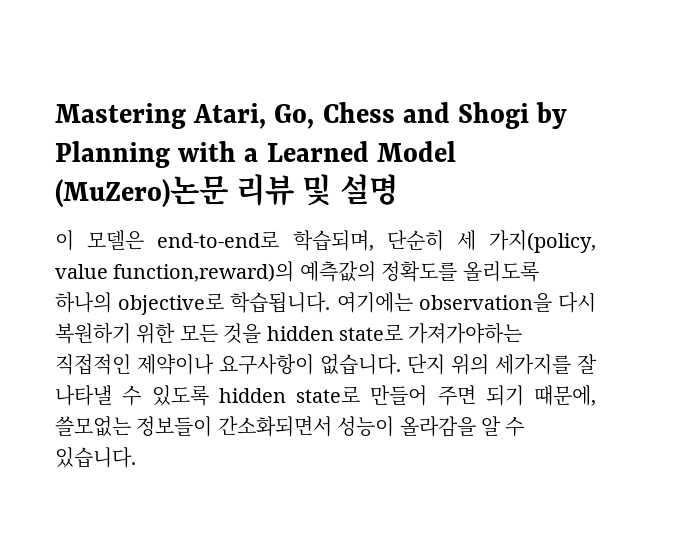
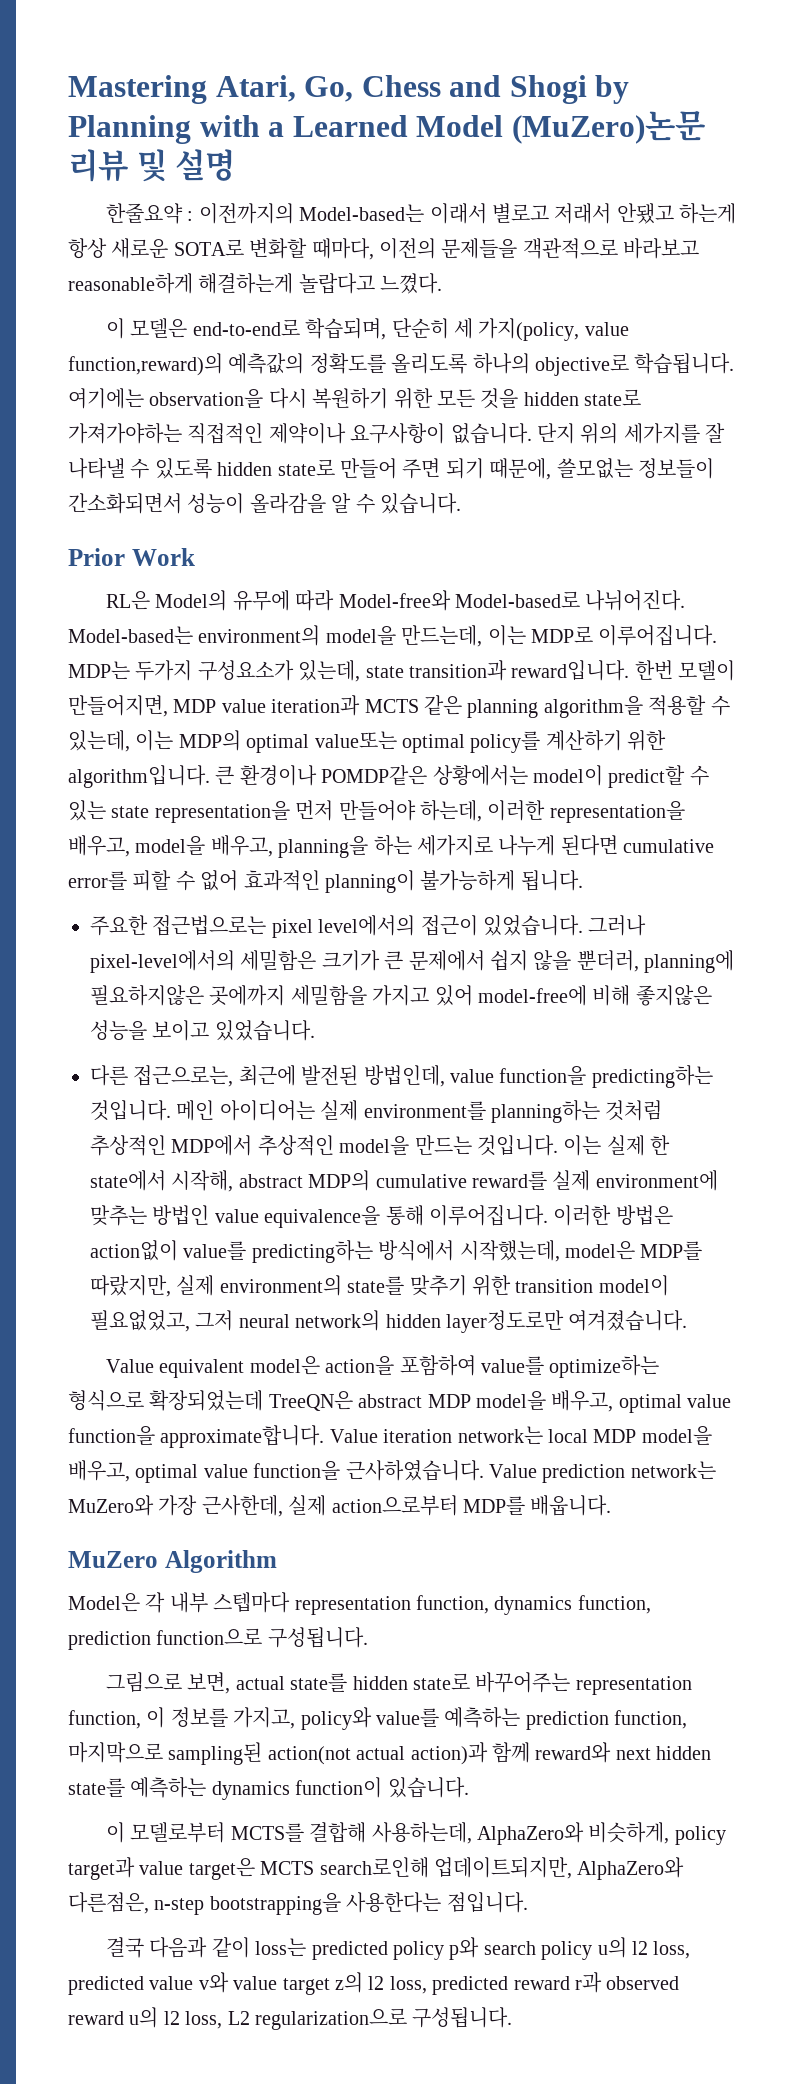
+ 한줄요약 : 이전까지의 Model-based는 이래서 별로고 저래서 안됐고 하는게 항상 새로운 SOTA로 변화할 때마다, 이전의 문제들을 객관적으로 바라보고 reasonable하게 해결하는게 놀랍다고 느꼈다.
+ Prior Work
+ RL은 Model의 유무에 따라 Model-free와 Model-based로 나뉘어진다. Model-based는 environment의 model을 만드는데, 이는 MDP로 이루어집니다. MDP는 두가지 구성요소가 있는데, state transition과 reward입니다. 한번 모델이 만들어지면, MDP value iteration과 MCTS 같은 planning algorithm을 적용할 수 있는데, 이는 MDP의 optimal value또는 optimal policy를 계산하기 위한 algorithm입니다. 큰 환경이나 POMDP같은 상황에서는 model이 predict할 수 있는 state representation을 먼저 만들어야 하는데, 이러한 representation을 배우고, model을 배우고, planning을 하는 세가지로 나누게 된다면 cumulative error를 피할 수 없어 효과적인 planning이 불가능하게 됩니다.
+ 주요한 접근법으로는 pixel level에서의 접근이 있었습니다. 그러나 pixel-level에서의 세밀함은 크기가 큰 문제에서 쉽지 않을 뿐더러, planning에 필요하지않은 곳에까지 세밀함을 가지고 있어 model-free에 비해 좋지않은 성능을 보이고 있었습니다.
+ 다른 접근으로는, 최근에 발전된 방법인데, value function을 predicting하는 것입니다. 메인 아이디어는 실제 environment를 planning하는 것처럼 추상적인 MDP에서 추상적인 model을 만드는 것입니다. 이는 실제 한 state에서 시작해, abstract MDP의 cumulative reward를 실제 environment에 맞추는 방법인 value equivalence을 통해 이루어집니다. 이러한 방법은 action없이 value를 predicting하는 방식에서 시작했는데, model은 MDP를 따랐지만, 실제 environment의 state를 맞추기 위한 transition model이 필요없었고, 그저 neural network의 hidden layer정도로만 여겨졌습니다.
+ Value equivalent model은 action을 포함하여 value를 optimize하는 형식으로 확장되었는데 TreeQN은 abstract MDP model을 배우고, optimal value function을 approximate합니다. Value iteration network는 local MDP model을 배우고, optimal value function을 근사하였습니다. Value prediction network는 MuZero와 가장 근사한데, 실제 action으로부터 MDP를 배웁니다.
+ MuZero Algorithm
+ Model은 각 내부 스텝마다 representation function, dynamics function, prediction function으로 구성됩니다.
+ 그림으로 보면, actual state를 hidden state로 바꾸어주는 representation function, 이 정보를 가지고, policy와 value를 예측하는 prediction function, 마지막으로 sampling된 action(not actual action)과 함께 reward와 next hidden state를 예측하는 dynamics function이 있습니다.
+ 이 모델로부터 MCTS를 결합해 사용하는데, AlphaZero와 비슷하게, policy target과 value target은 MCTS search로인해 업데이트되지만, AlphaZero와 다른점은, n-step bootstrapping을 사용한다는 점입니다.
+ 결국 다음과 같이 loss는 predicted policy p와 search policy u의 l2 loss, predicted value v와 value target z의 l2 loss, predicted reward r과 observed reward u의 l2 loss, L2 regularization으로 구성됩니다.

